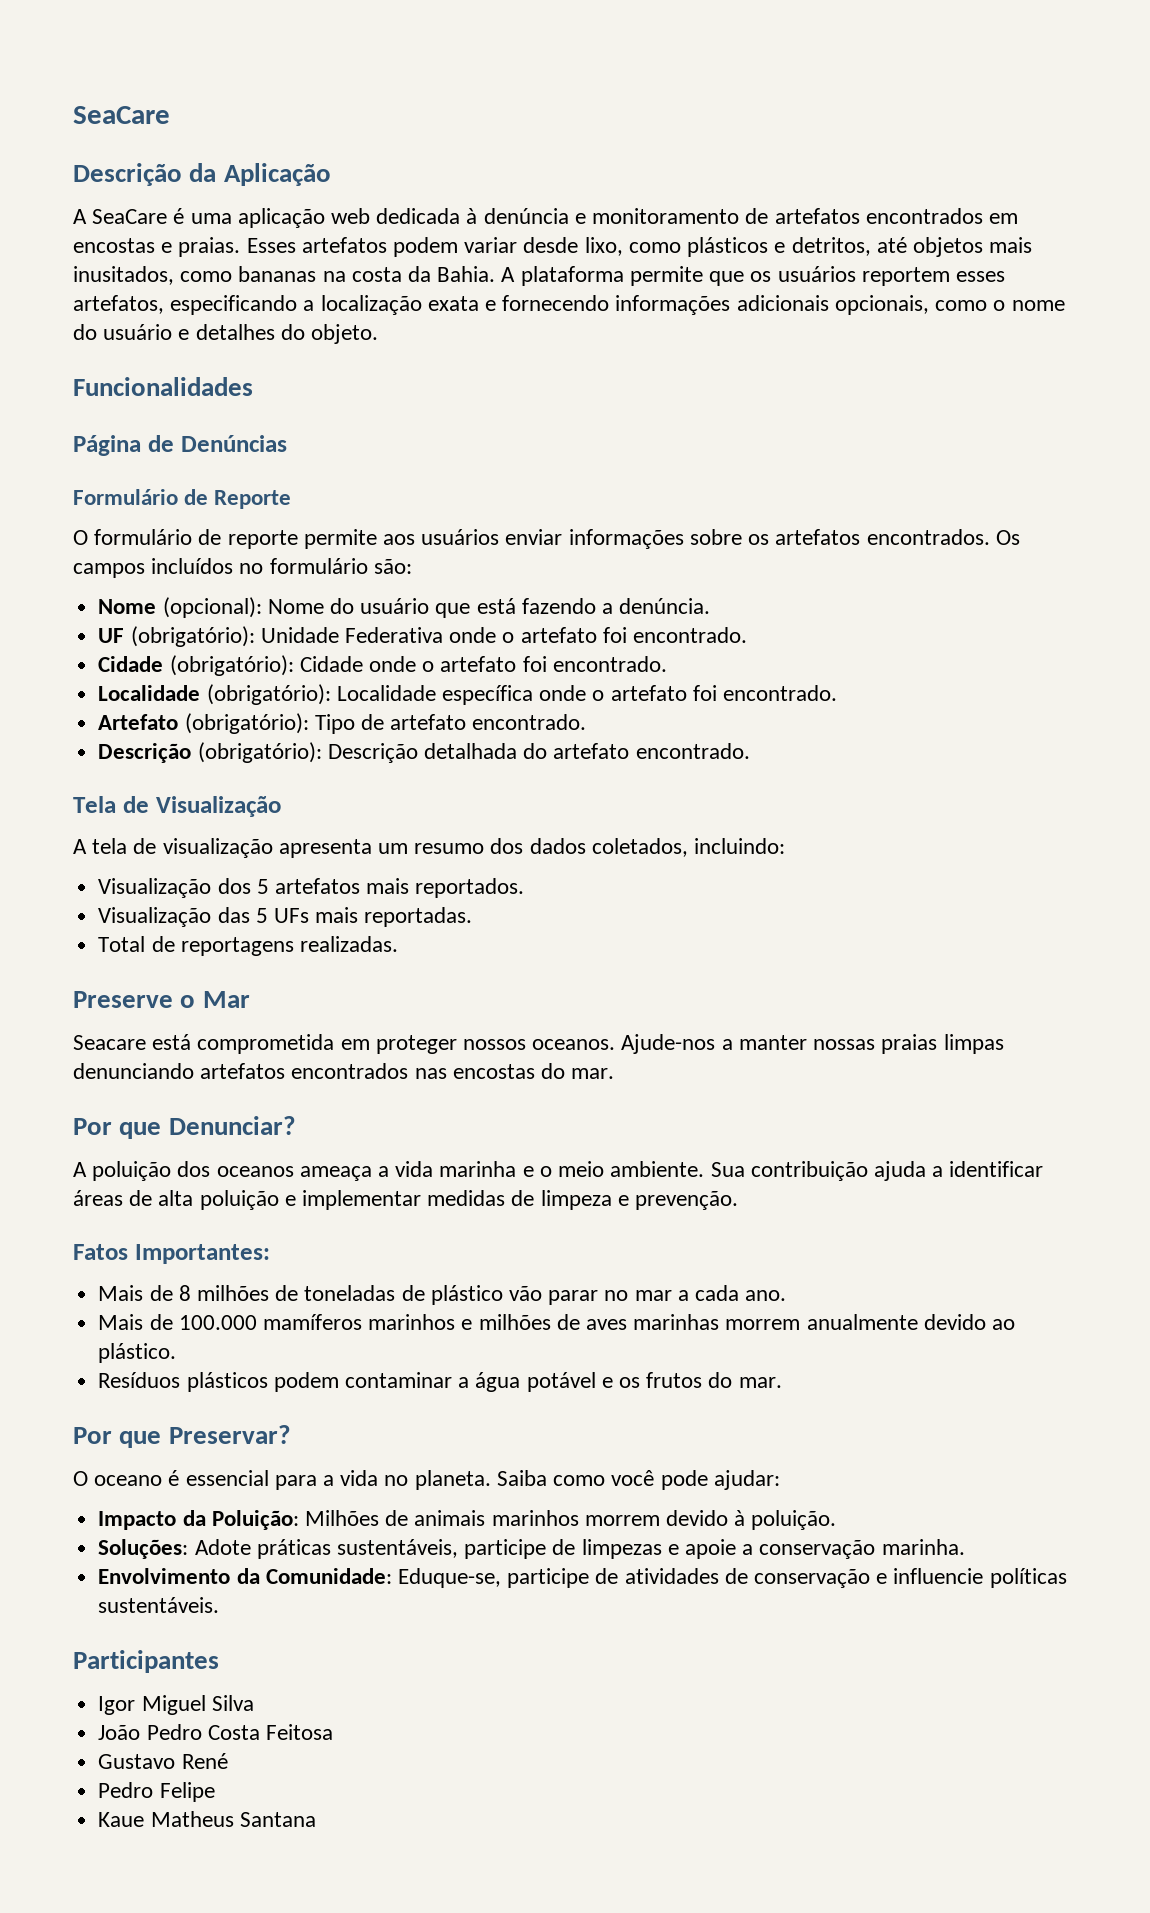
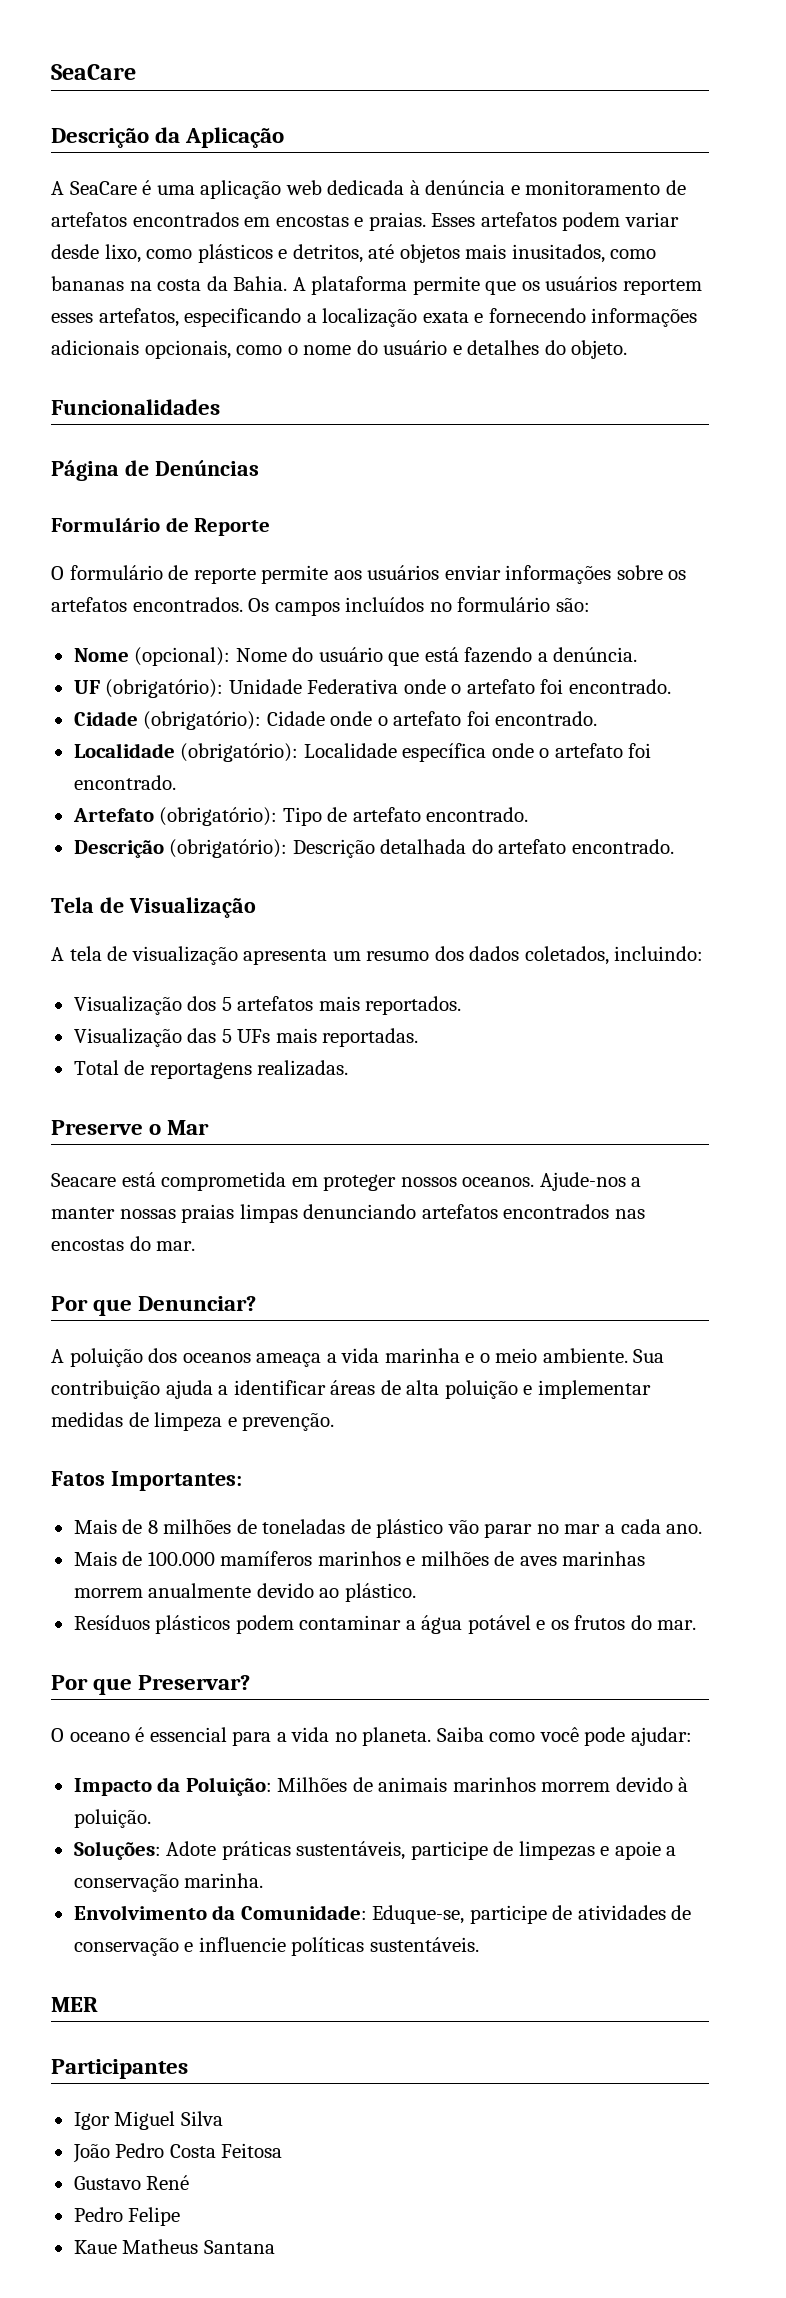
+ MER

